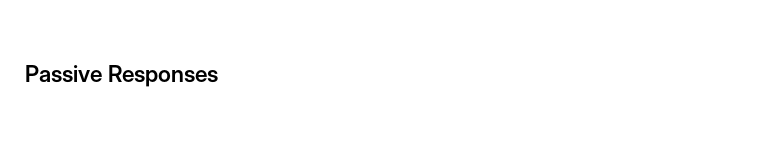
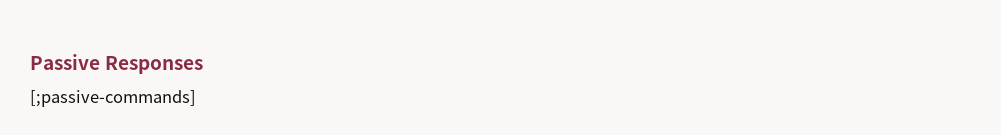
+ [;passive-commands]

